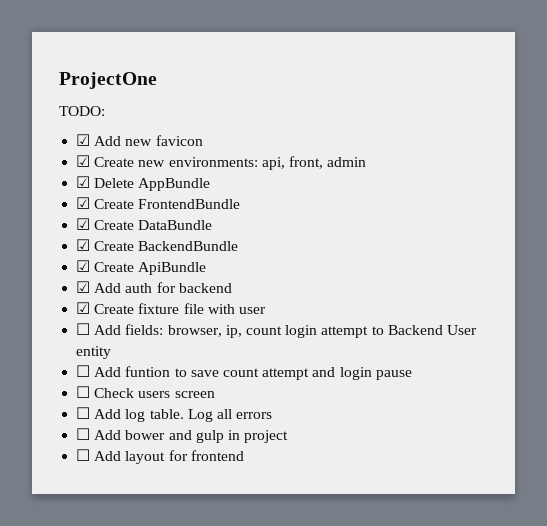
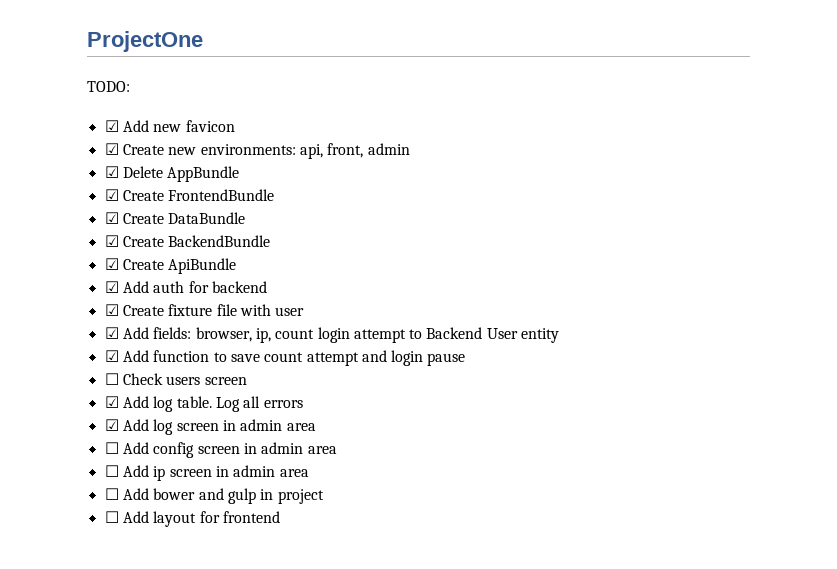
- ☐ Add fields: browser, ip, count login attempt to Backend User entity
+ ☑ Add fields: browser, ip, count login attempt to Backend User entity
- ☐ Add funtion to save count attempt and login pause
+ ☑ Add function to save count attempt and login pause
- ☐ Add log table.
+ ☑ Add log table.
+ ☑ Add log screen in admin area
+ ☐ Add config screen in admin area
+ ☐ Add ip screen in admin area

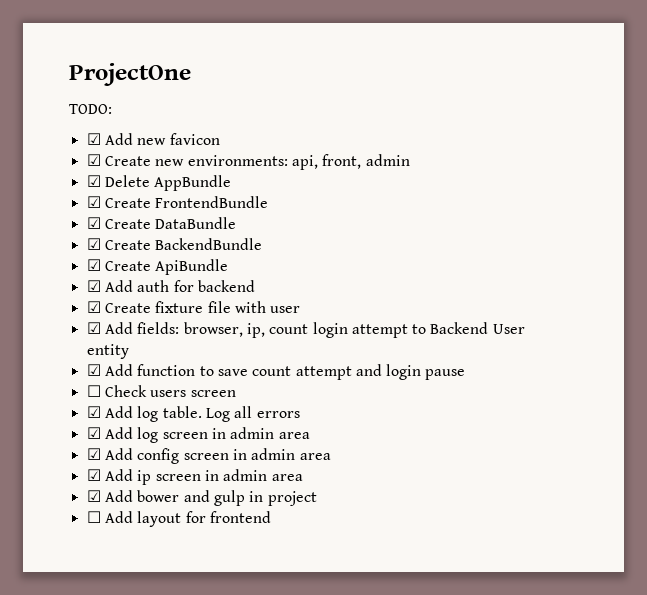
- ☐ Add config screen in admin area
+ ☑ Add config screen in admin area
- ☐ Add ip screen in admin area
+ ☑ Add ip screen in admin area
- ☐ Add bower and gulp in project
+ ☑ Add bower and gulp in project

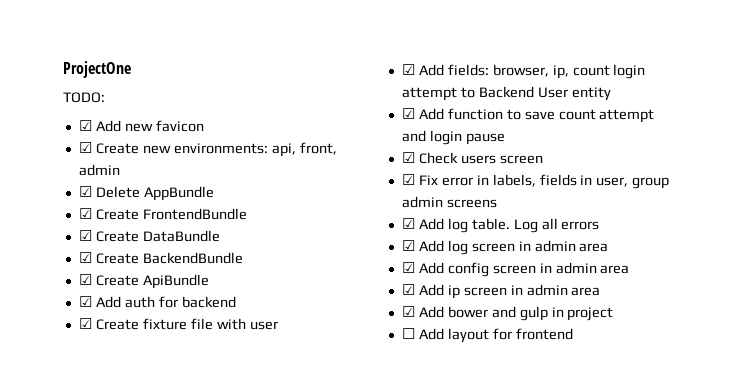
- ☐ Check users screen
+ ☑ Check users screen
+ ☑ Fix error in labels, fields in user, group admin screens

